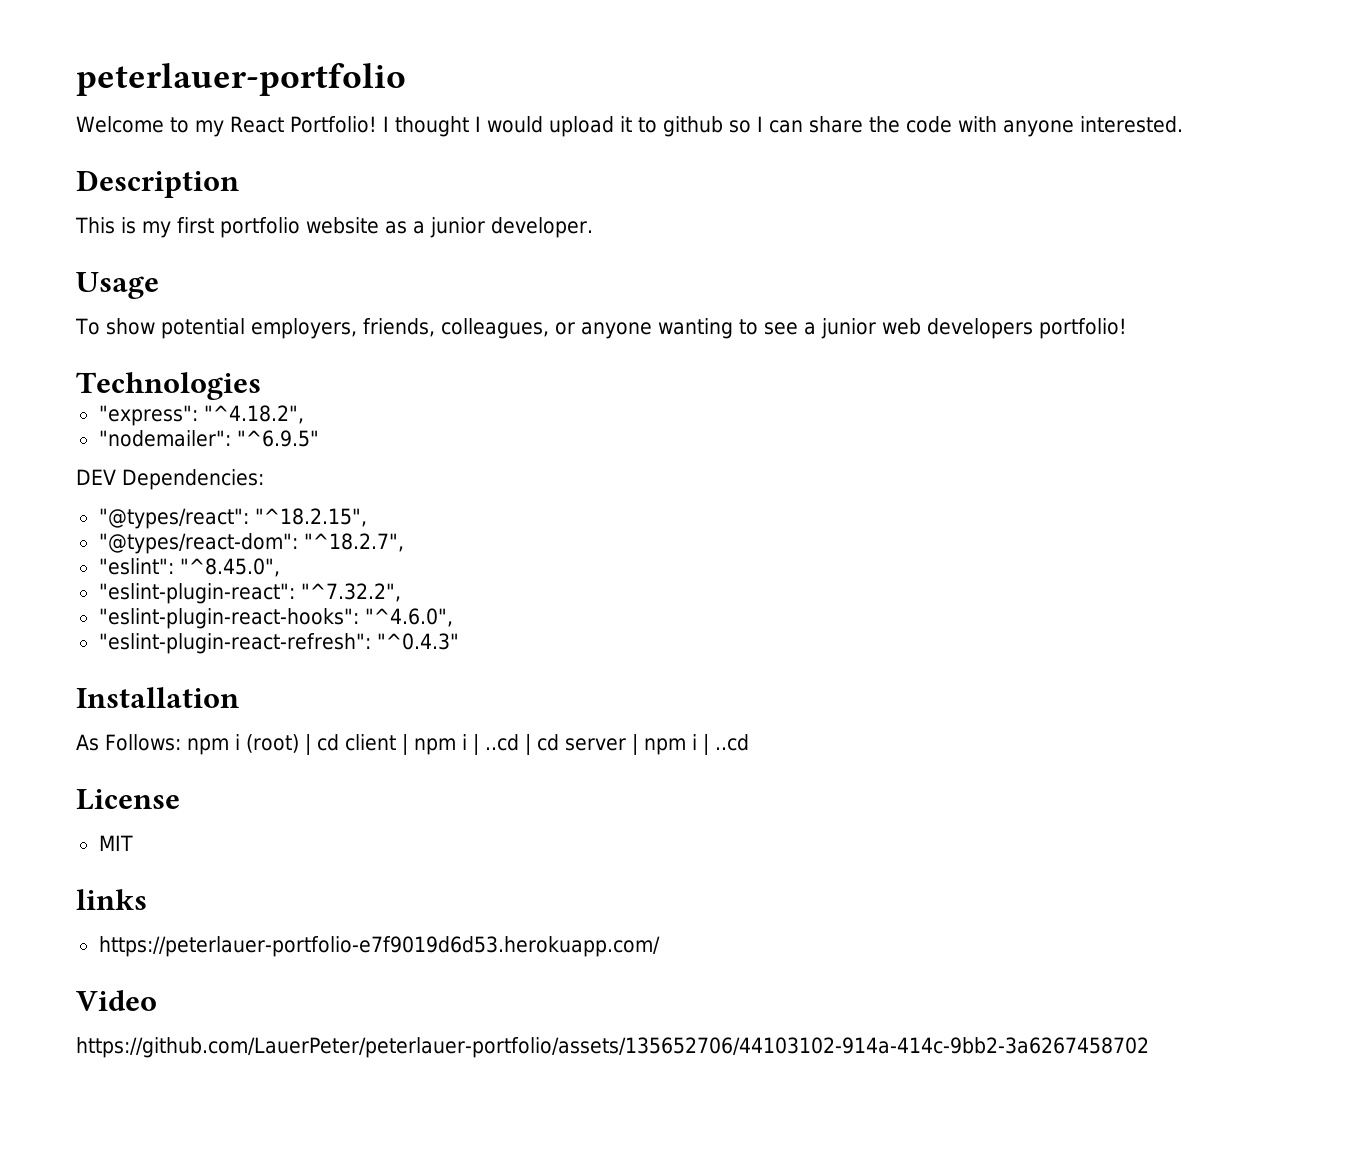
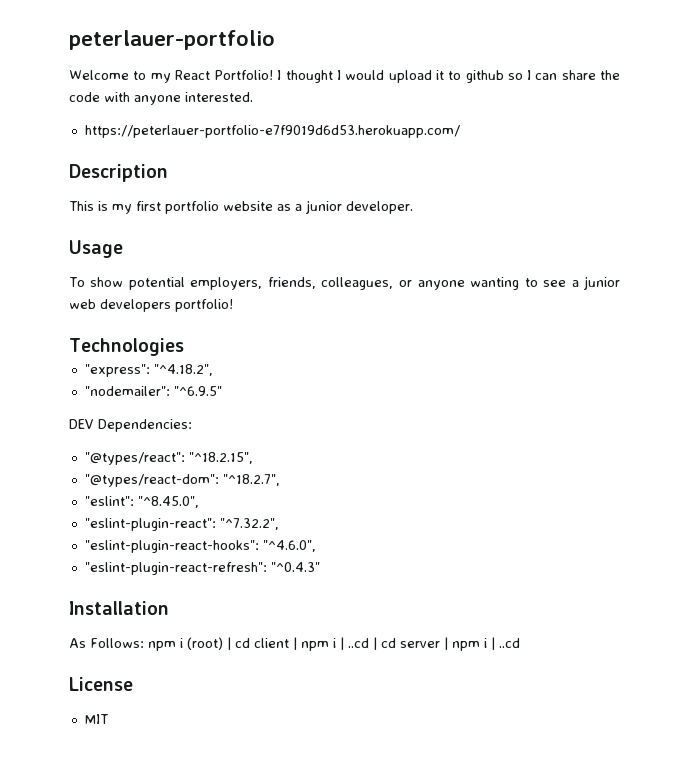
+ https://peterlauer-portfolio-e7f9019d6d53.herokuapp.com/
- links
- https://peterlauer-portfolio-e7f9019d6d53.herokuapp.com/
- Video
- https://github.com/LauerPeter/peterlauer-portfolio/assets/135652706/44103102-914a-414c-9bb2-3a6267458702

